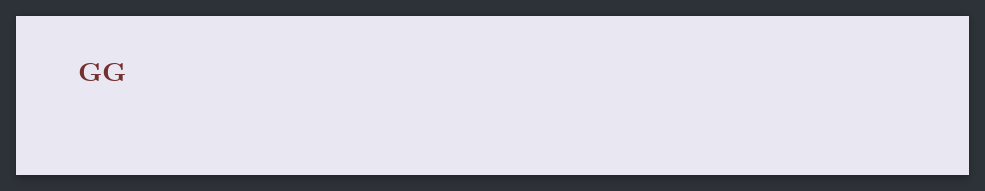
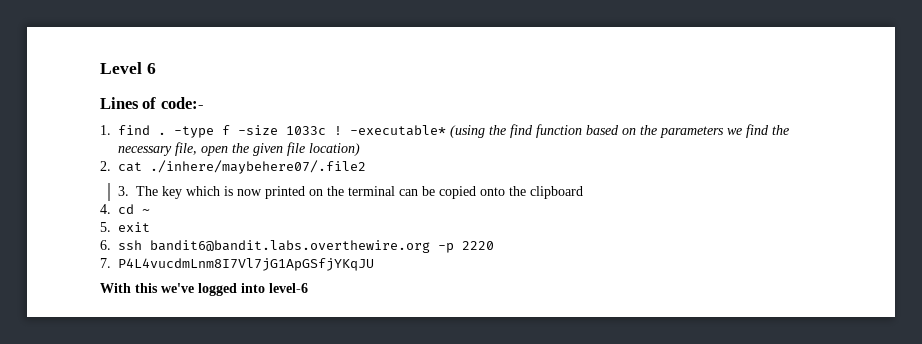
- GG
+ Level 6
+ Lines of code:-
+ 1. find . -type f -size 1033c ! -executable* (using the find function based on the parameters we find the necessary file, open the given file location)
+ 2. cat ./inhere/maybehere07/.file2
+ 3. The key which is now printed on the terminal can be copied onto the clipboard
+ 4. cd ~
+ 5. exit
+ 6. ssh bandit6@bandit.labs.overthewire.org -p 2220
+ 7. P4L4vucdmLnm8I7Vl7jG1ApGSfjYKqJU
+ With this we've logged into level-6

